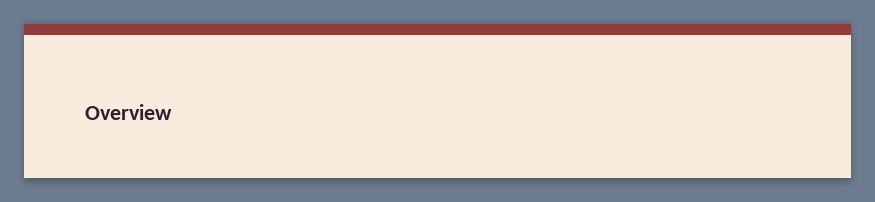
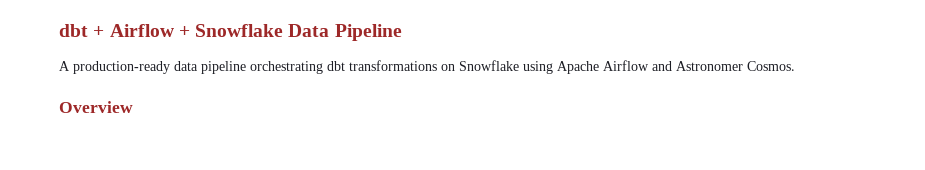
+ dbt + Airflow + Snowflake Data Pipeline
+ A production-ready data pipeline orchestrating dbt transformations on Snowflake using Apache Airflow and Astronomer Cosmos.

